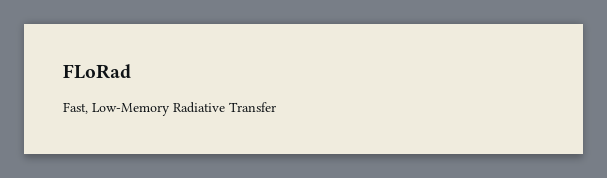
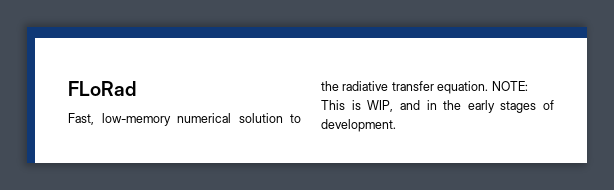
- Fast, Low-Memory Radiative Transfer
+ Fast, low-memory numerical solution to the radiative transfer equation. NOTE: This is WIP, and in the early stages of development.

